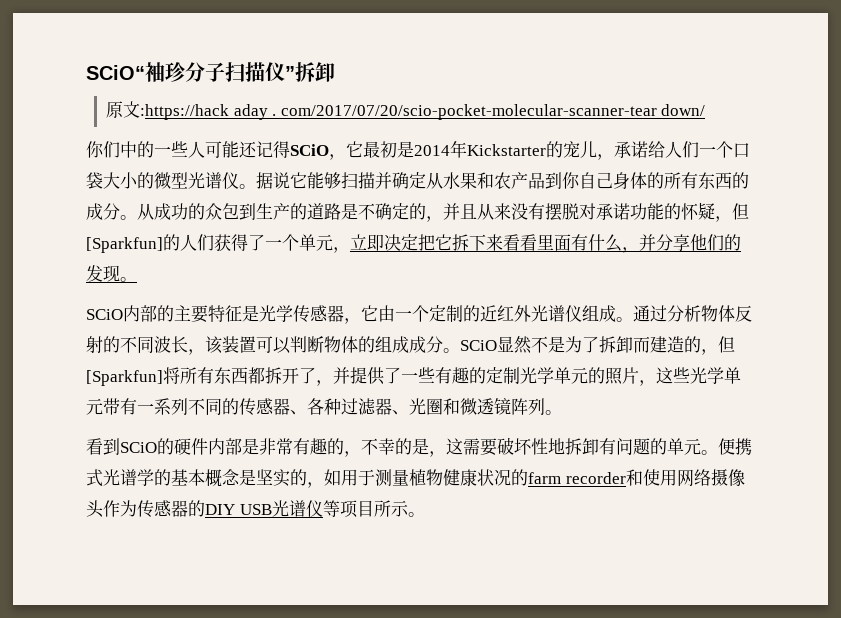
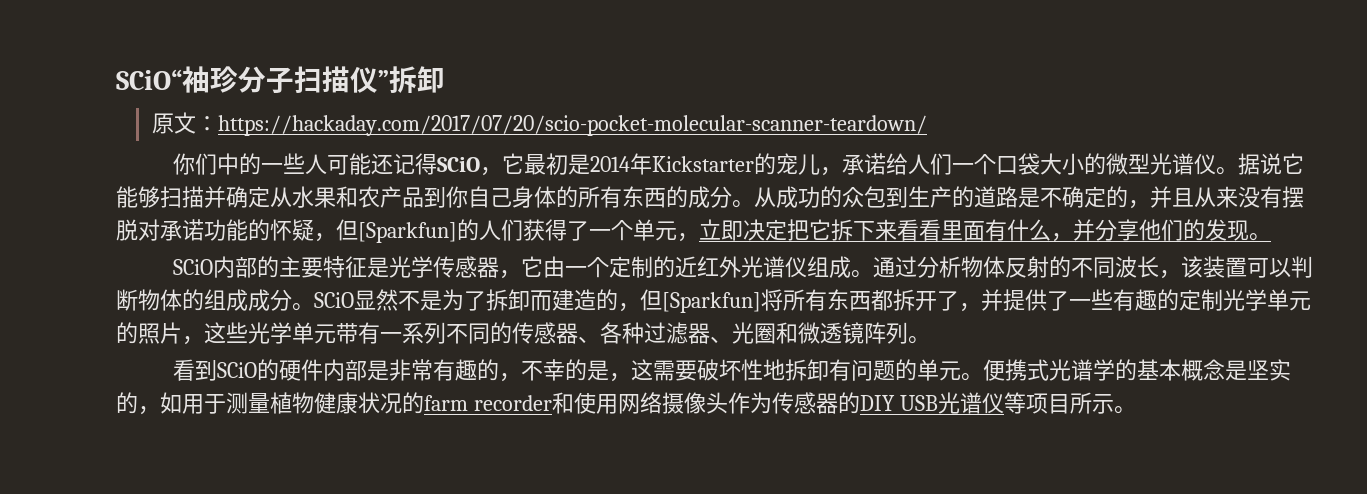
- 原文:https://hack aday . com/2017/07/20/scio-pocket-molecular-scanner-tear down/
+ 原文：https://hackaday.com/2017/07/20/scio-pocket-molecular-scanner-teardown/

